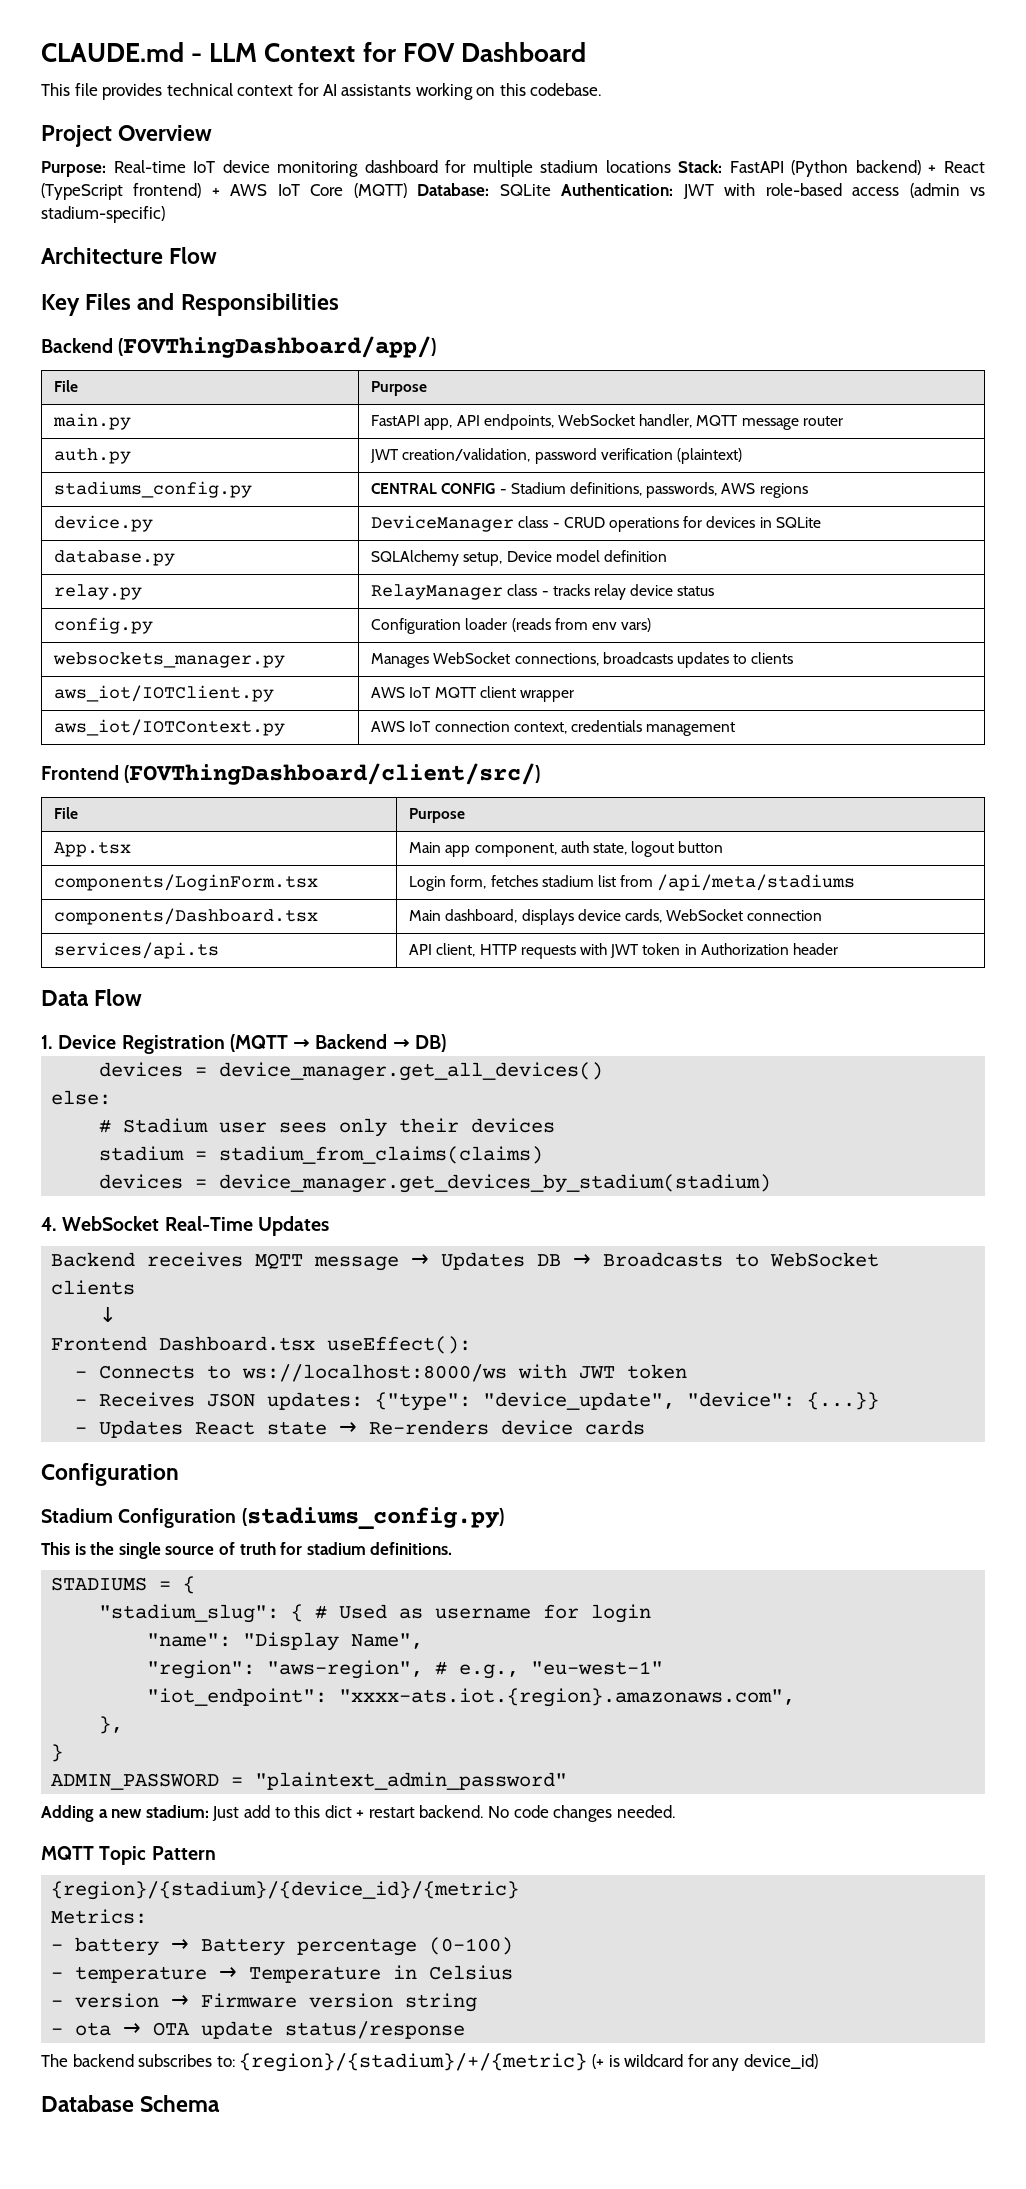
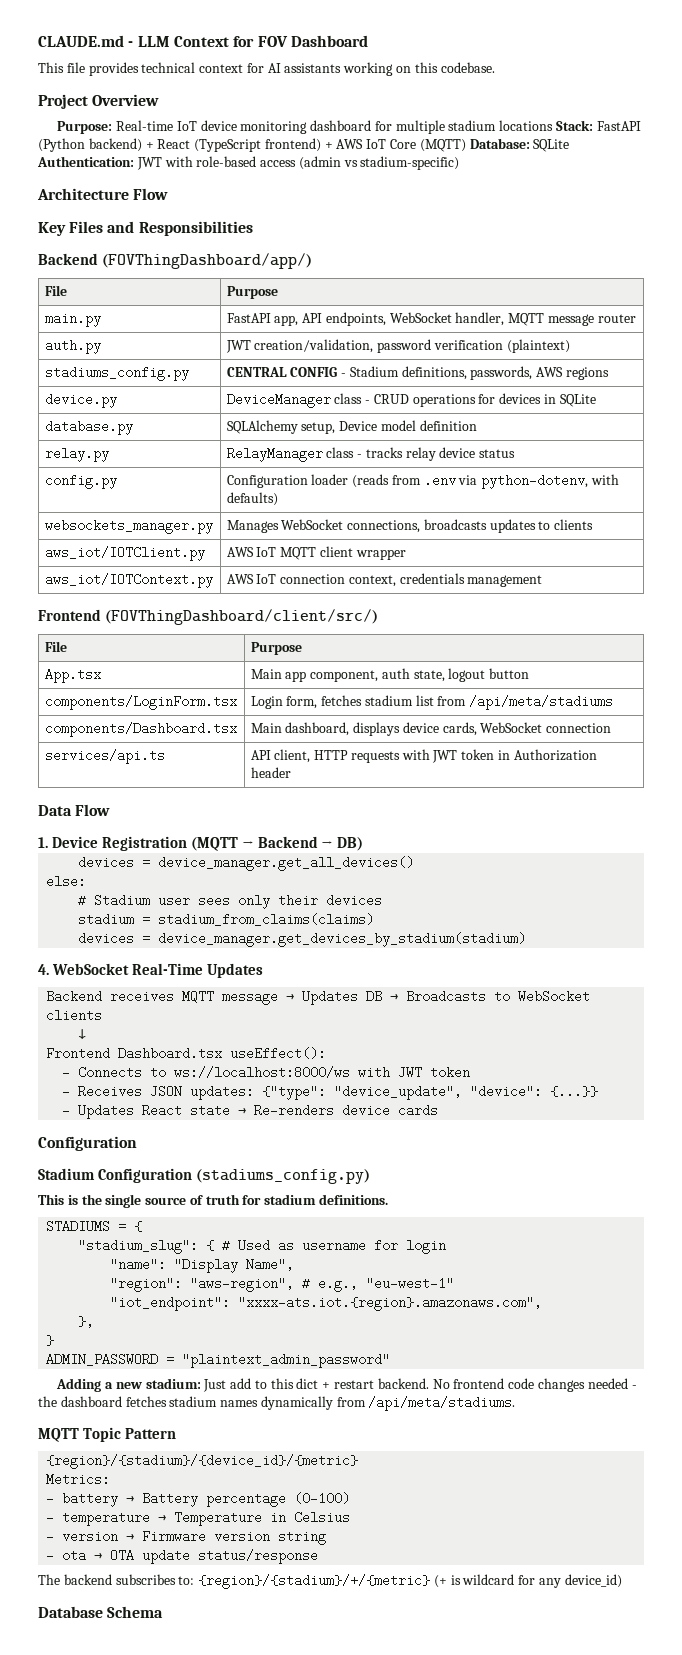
- config.py | Configuration loader (reads from env vars)
+ config.py | Configuration loader (reads from .env via python-dotenv, with defaults)
- No code changes needed.
+ No frontend code changes needed - the dashboard fetches stadium names dynamically from /api/meta/stadiums.

